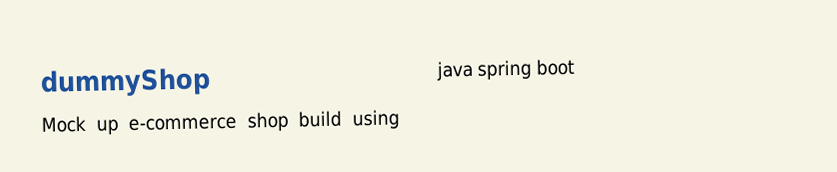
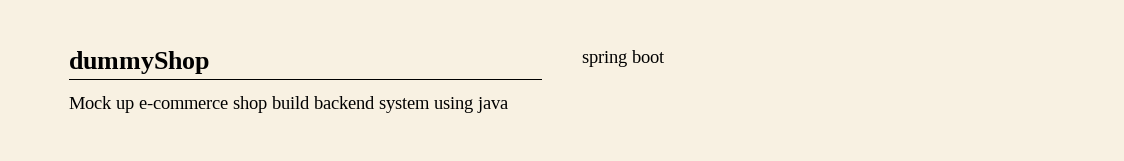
- Mock up e-commerce shop build using java spring boot
+ Mock up e-commerce shop build backend system using java spring boot

